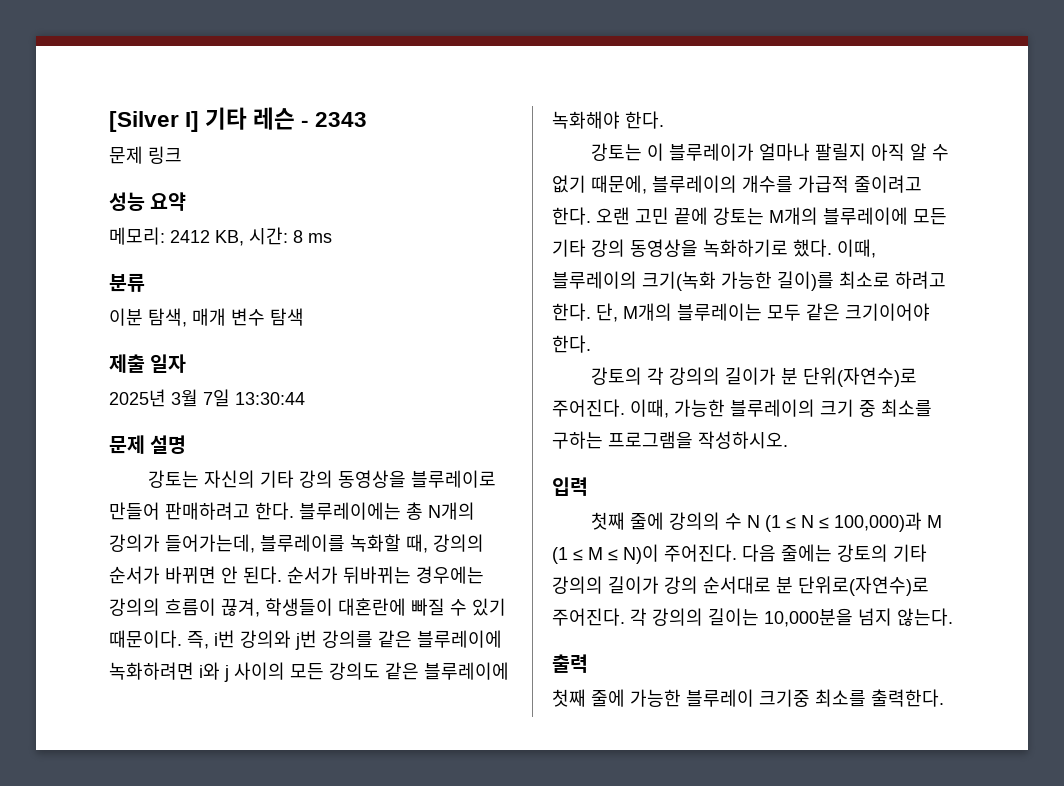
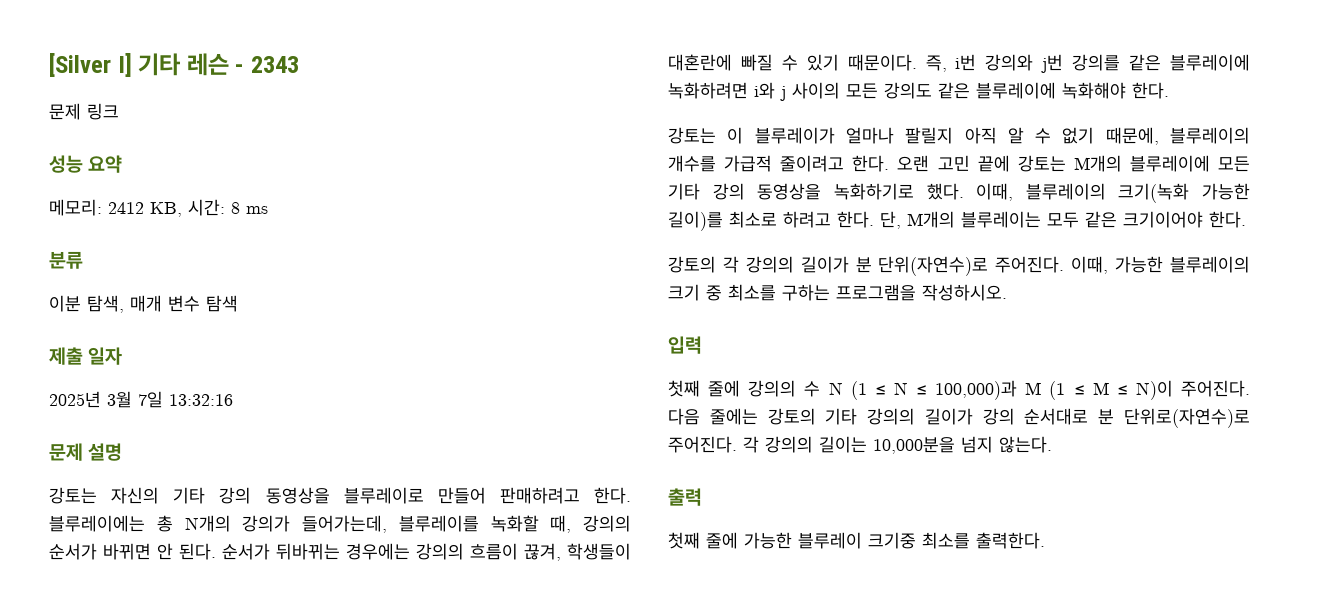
- 2025년 3월 7일 13:30:44
+ 2025년 3월 7일 13:32:16

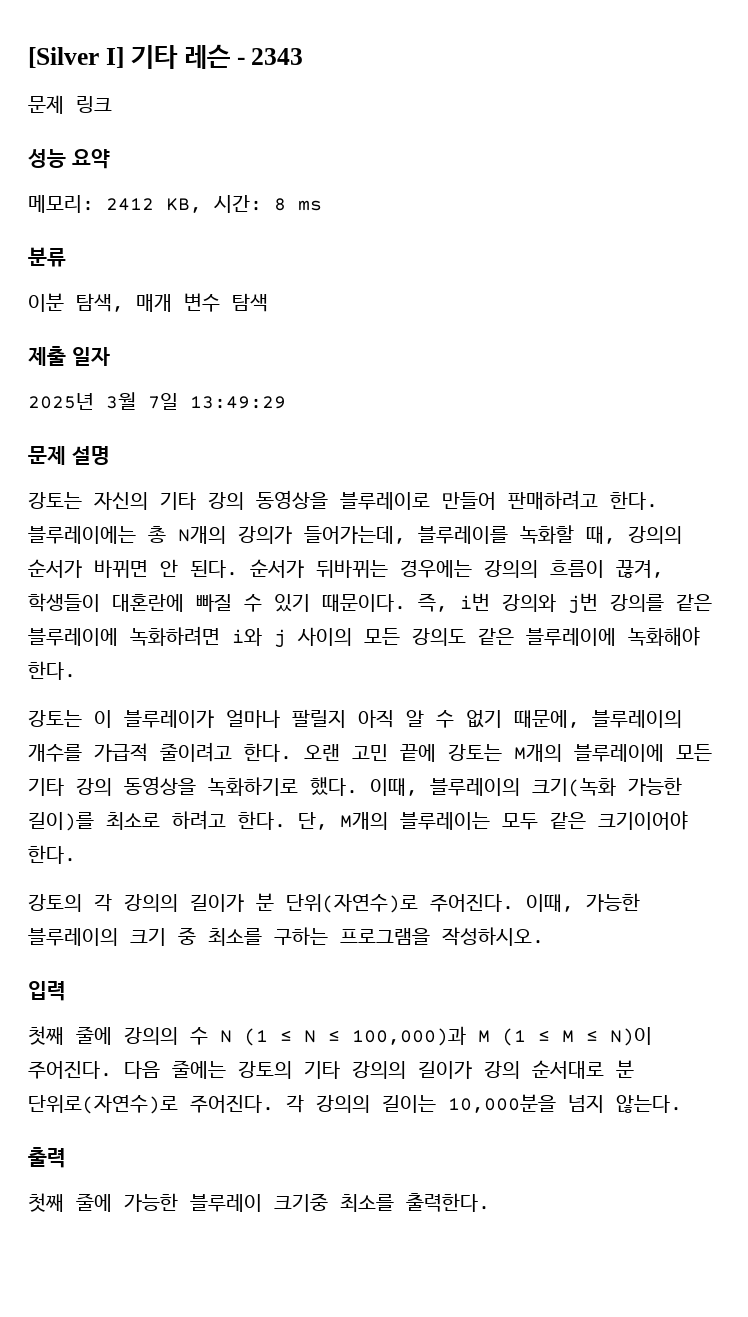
- 2025년 3월 7일 13:32:16
+ 2025년 3월 7일 13:49:29

